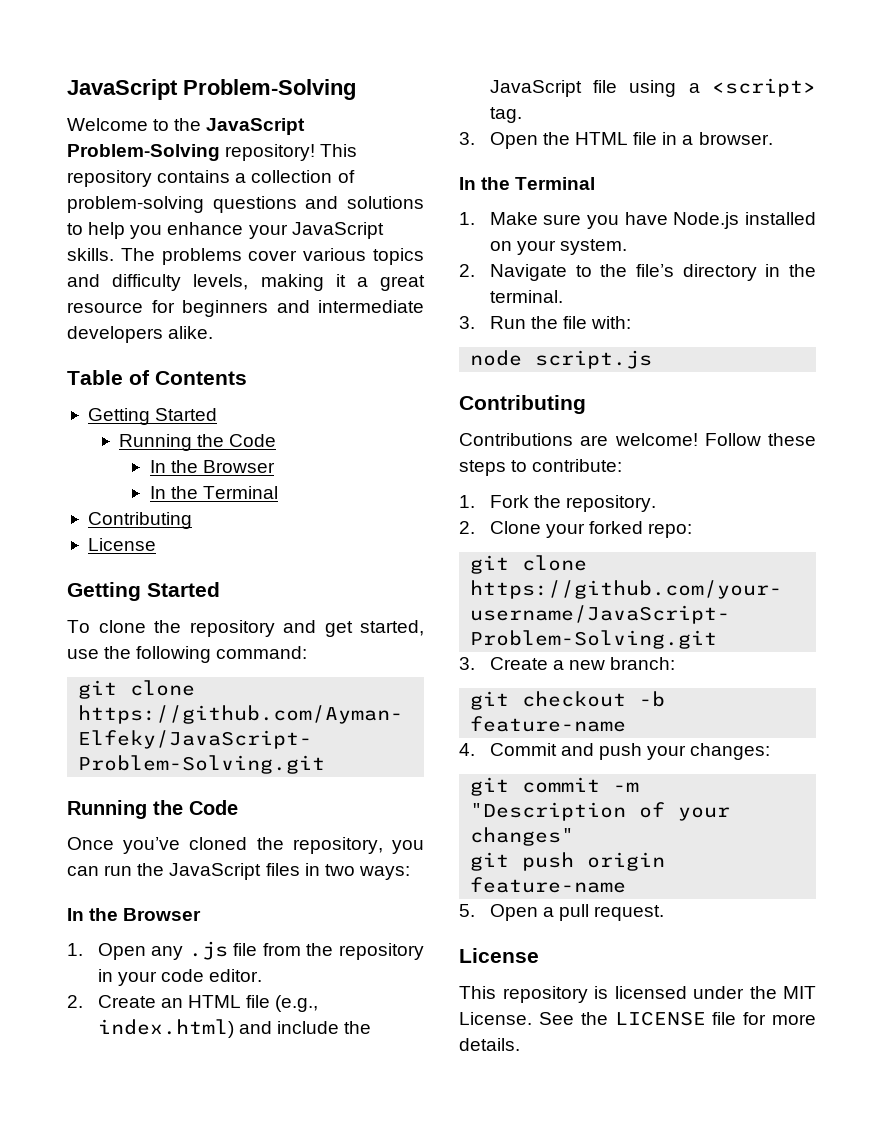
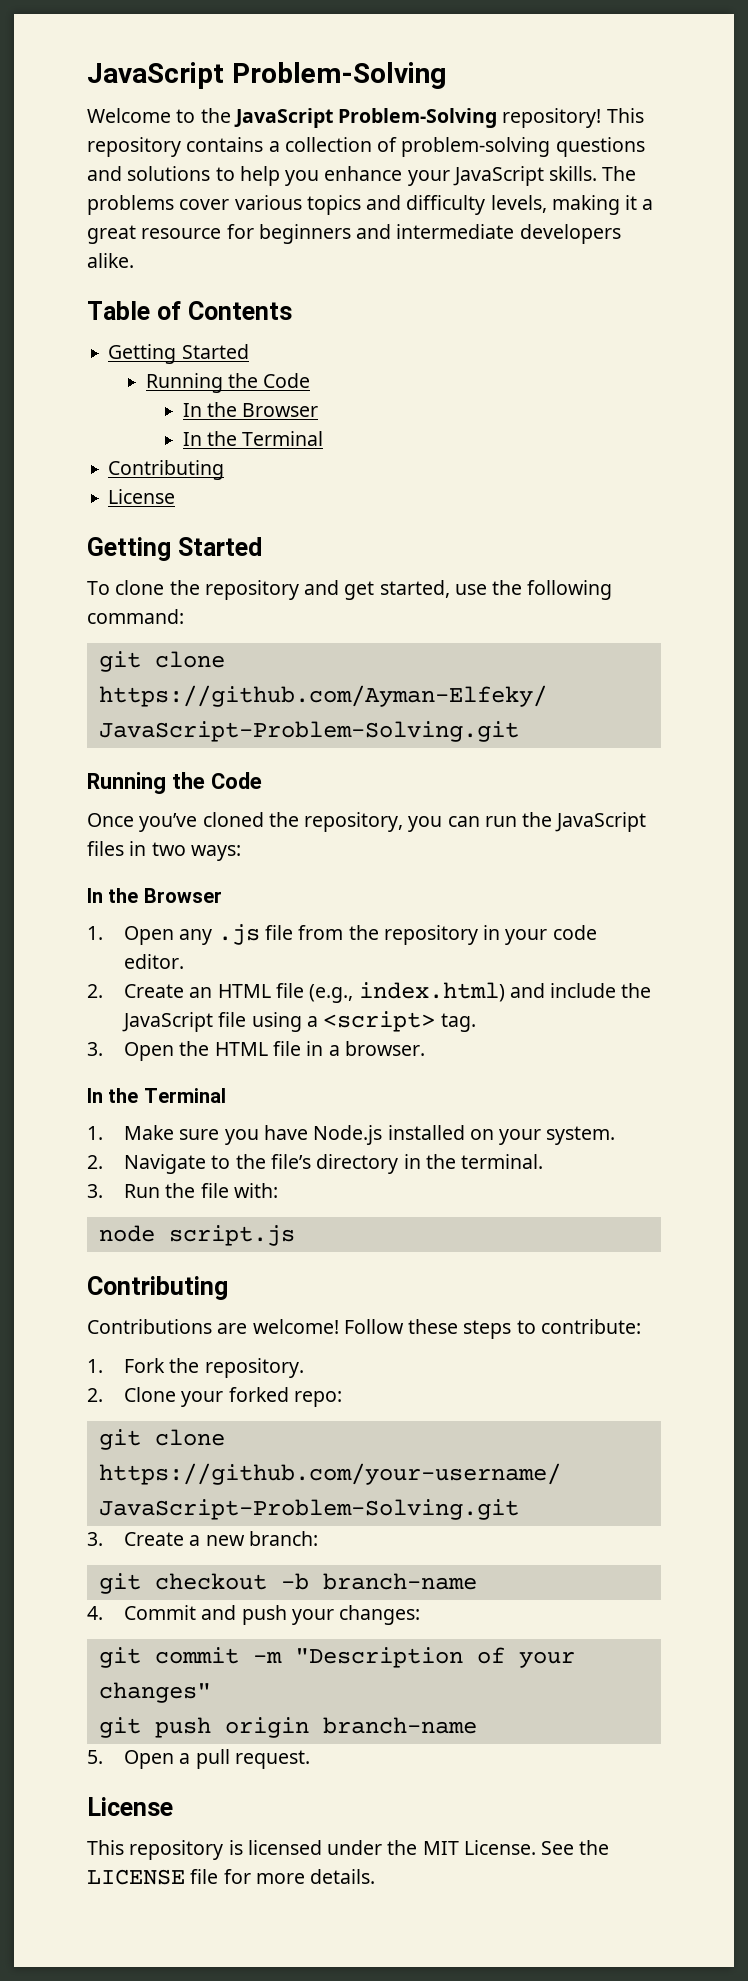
- git checkout -b feature-name
+ git checkout -b branch-name
- git push origin feature-name
+ git push origin branch-name

